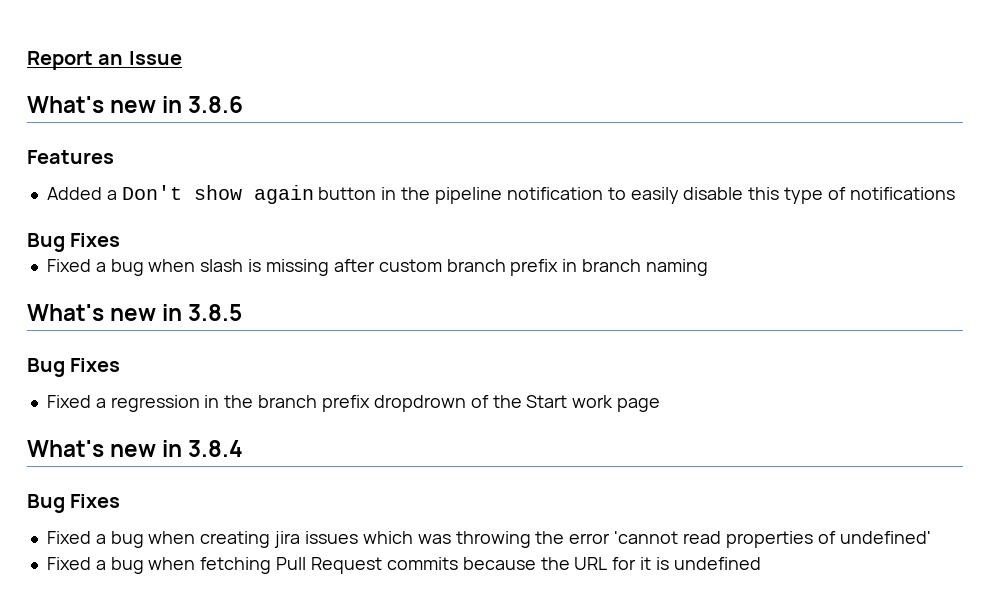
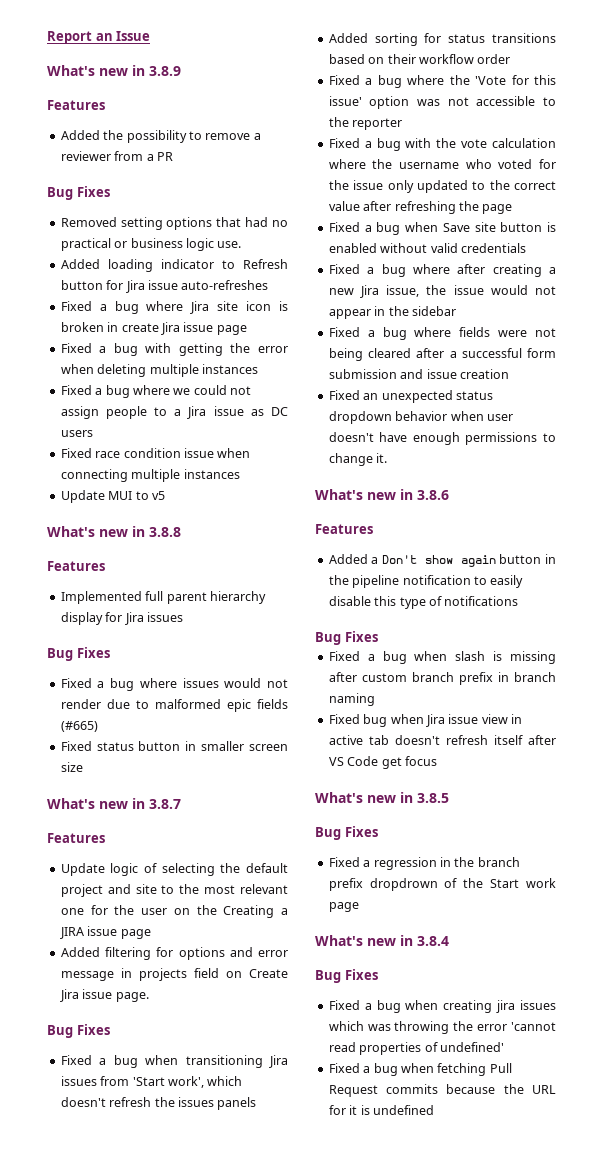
+ What's new in 3.8.9
+ Features
+ Added the possibility to remove a reviewer from a PR
+ Bug Fixes
+ Removed setting options that had no practical or business logic use.
+ Added loading indicator to Refresh button for Jira issue auto-refreshes
+ Fixed a bug where Jira site icon is broken in create Jira issue page
+ Fixed a bug with getting the error when deleting multiple instances
+ Fixed a bug where we could not assign people to a Jira issue as DC users
+ Fixed race condition issue when connecting multiple instances
+ Update MUI to v5
+ What's new in 3.8.8
+ Features
+ Implemented full parent hierarchy display for Jira issues
+ Bug Fixes
+ Fixed a bug where issues would not render due to malformed epic fields (#665)
+ Fixed status button in smaller screen size
+ What's new in 3.8.7
+ Features
+ Update logic of selecting the default project and site to the most relevant one for the user on the Creating a JIRA issue page
+ Added filtering for options and error message in projects field on Create Jira issue page.
+ Bug Fixes
+ Fixed a bug when transitioning Jira issues from 'Start work', which doesn't refresh the issues panels
+ Added sorting for status transitions based on their workflow order
+ Fixed a bug where the 'Vote for this issue' option was not accessible to the reporter
+ Fixed a bug with the vote calculation where the username who voted for the issue only updated to the correct value after refreshing the page
+ Fixed a bug when Save site button is enabled without valid credentials
+ Fixed a bug where after creating a new Jira issue, the issue would not appear in the sidebar
+ Fixed a bug where fields were not being cleared after a successful form submission and issue creation
+ Fixed an unexpected status dropdown behavior when user doesn't have enough permissions to change it.
+ Fixed bug when Jira issue view in active tab doesn't refresh itself after VS Code get focus

